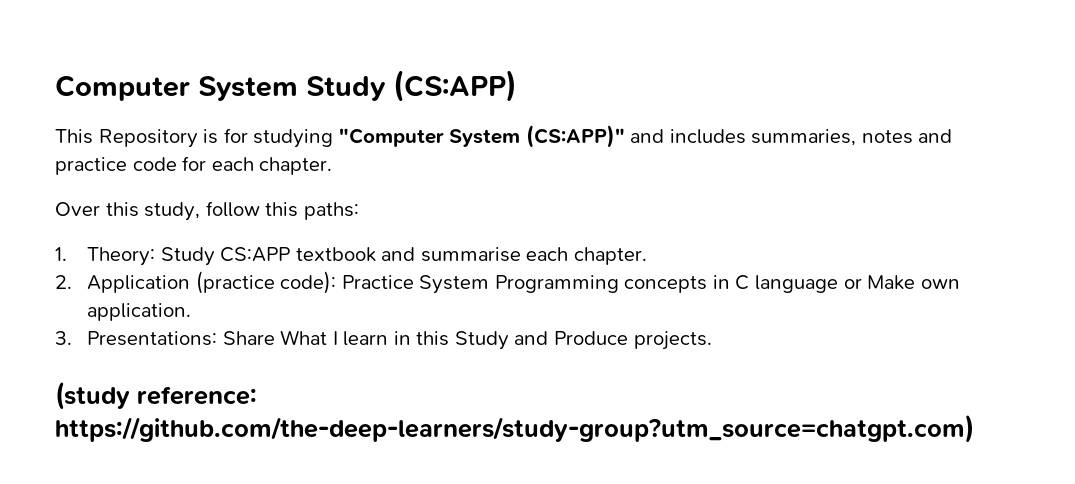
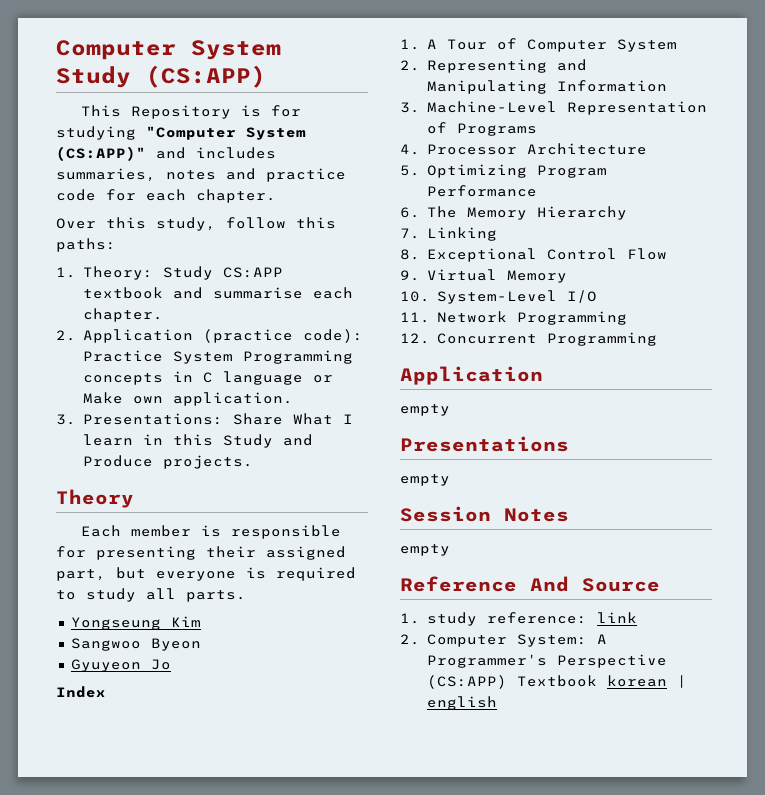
- (study reference: https://github.com/the-deep-learners/study-group?utm_source=chatgpt.com)
+ Theory
+ Each member is responsible for presenting their assigned part, but everyone is required to study all parts.
+ Yongseung Kim
+ Sangwoo Byeon
+ Gyuyeon Jo
+ Index
+ 1. A Tour of Computer System
+ 2. Representing and Manipulating Information
+ 3. Machine-Level Representation of Programs
+ 4. Processor Architecture
+ 5. Optimizing Program Performance
+ 6. The Memory Hierarchy
+ 7. Linking
+ 8. Exceptional Control Flow
+ 9. Virtual Memory
+ 10. System-Level I/O
+ 11. Network Programming
+ 12. Concurrent Programming
+ Application
+ empty
+ Presentations
+ empty
+ Session Notes
+ empty
+ Reference And Source
+ 1. study reference: link
+ 2. Computer System: A Programmer's Perspective (CS:APP) Textbook korean | english

